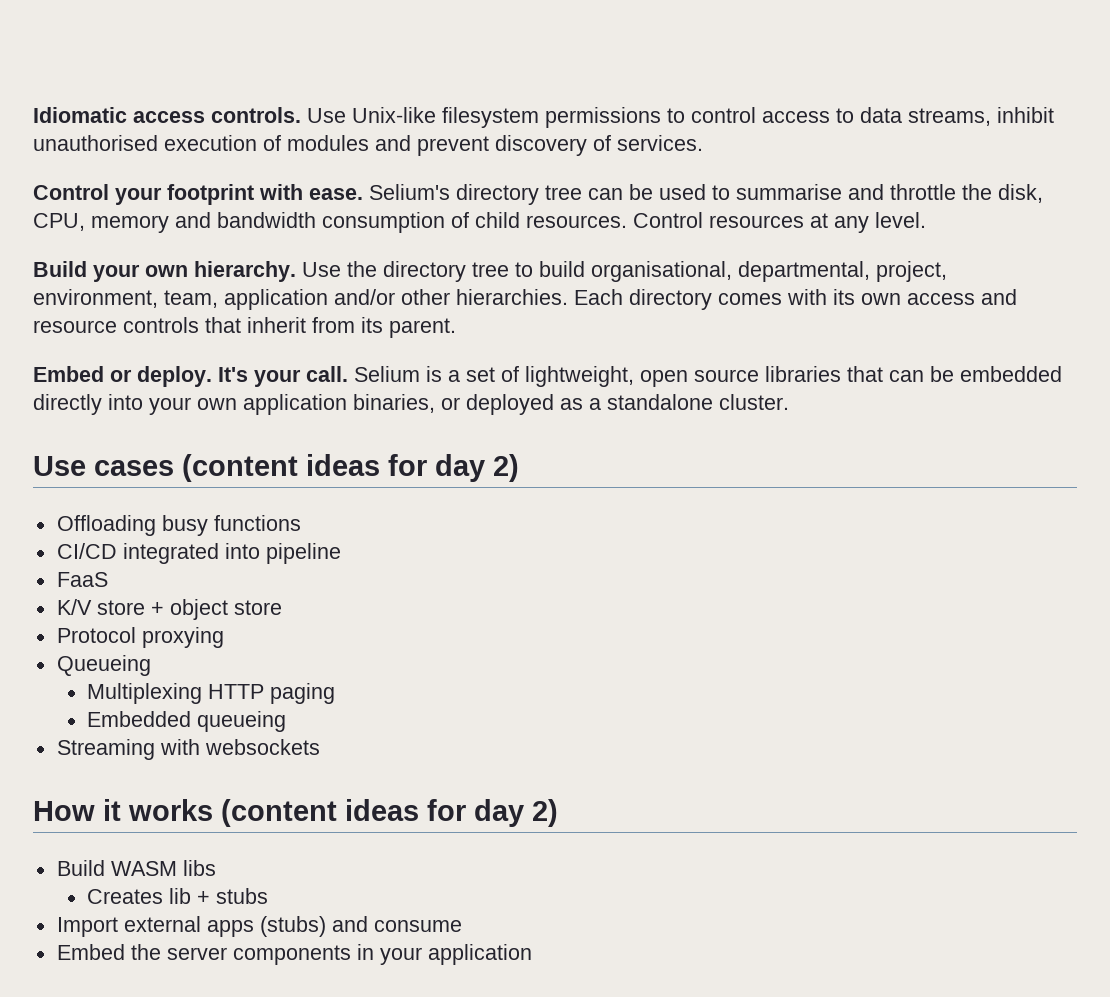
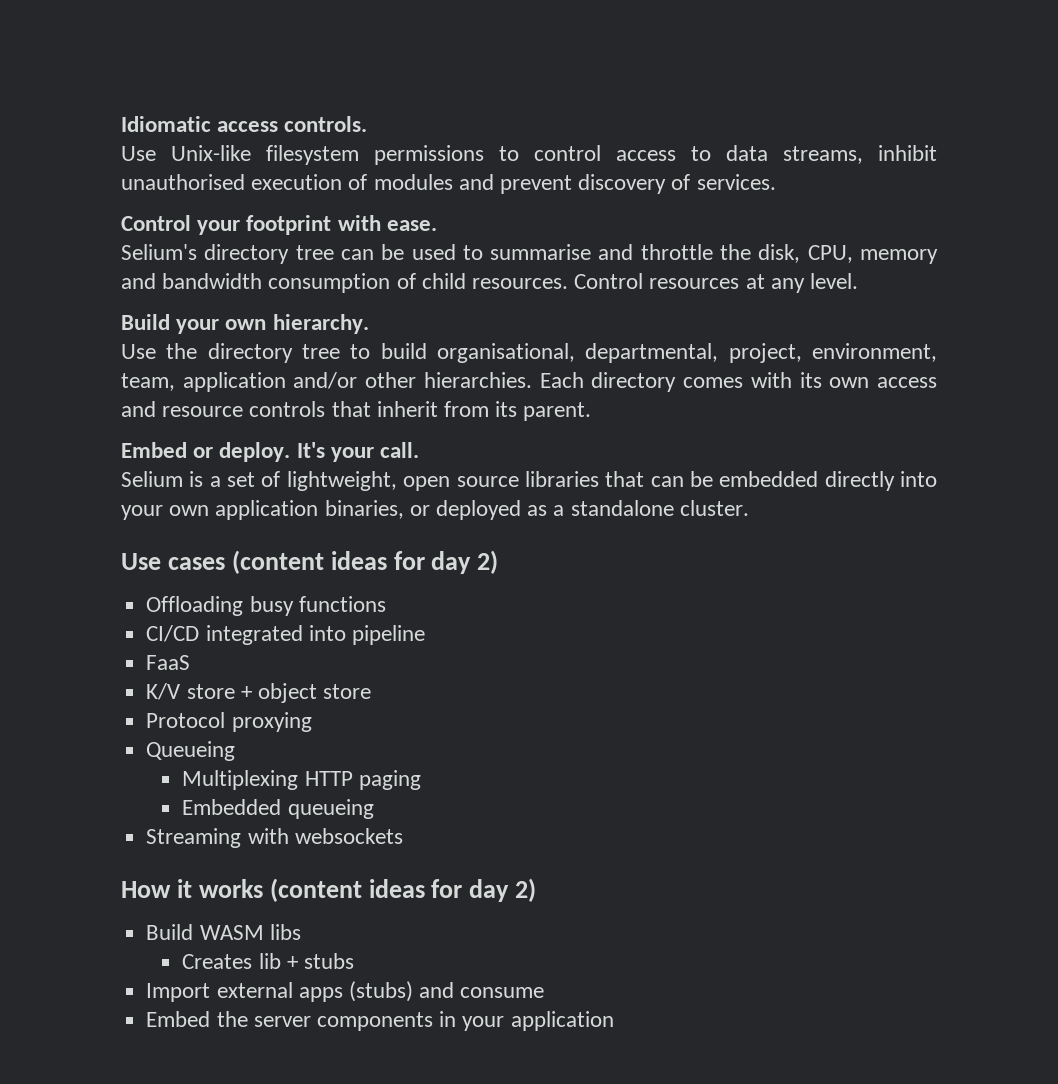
- Idiomatic access controls. Use Unix-like filesystem permissions to control access to data streams, inhibit unauthorised execution of modules and prevent discovery of services.
+ Idiomatic access controls.
+ Use Unix-like filesystem permissions to control access to data streams, inhibit unauthorised execution of modules and prevent discovery of services.
- Control your footprint with ease. Selium's directory tree can be used to summarise and throttle the disk, CPU, memory and bandwidth consumption of child resources.
+ Control your footprint with ease.
+ Selium's directory tree can be used to summarise and throttle the disk, CPU, memory and bandwidth consumption of child resources.
- Build your own hierarchy. Use the directory tree to build organisational, departmental, project, environment, team, application and/or other hierarchies.
+ Build your own hierarchy.
+ Use the directory tree to build organisational, departmental, project, environment, team, application and/or other hierarchies.
- It's your call. Selium is a set of lightweight, open source libraries that can be embedded directly into your own application binaries, or deployed as a standalone cluster.
+ It's your call.
+ Selium is a set of lightweight, open source libraries that can be embedded directly into your own application binaries, or deployed as a standalone cluster.

